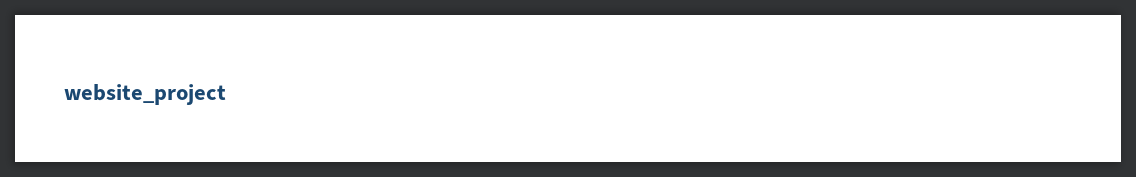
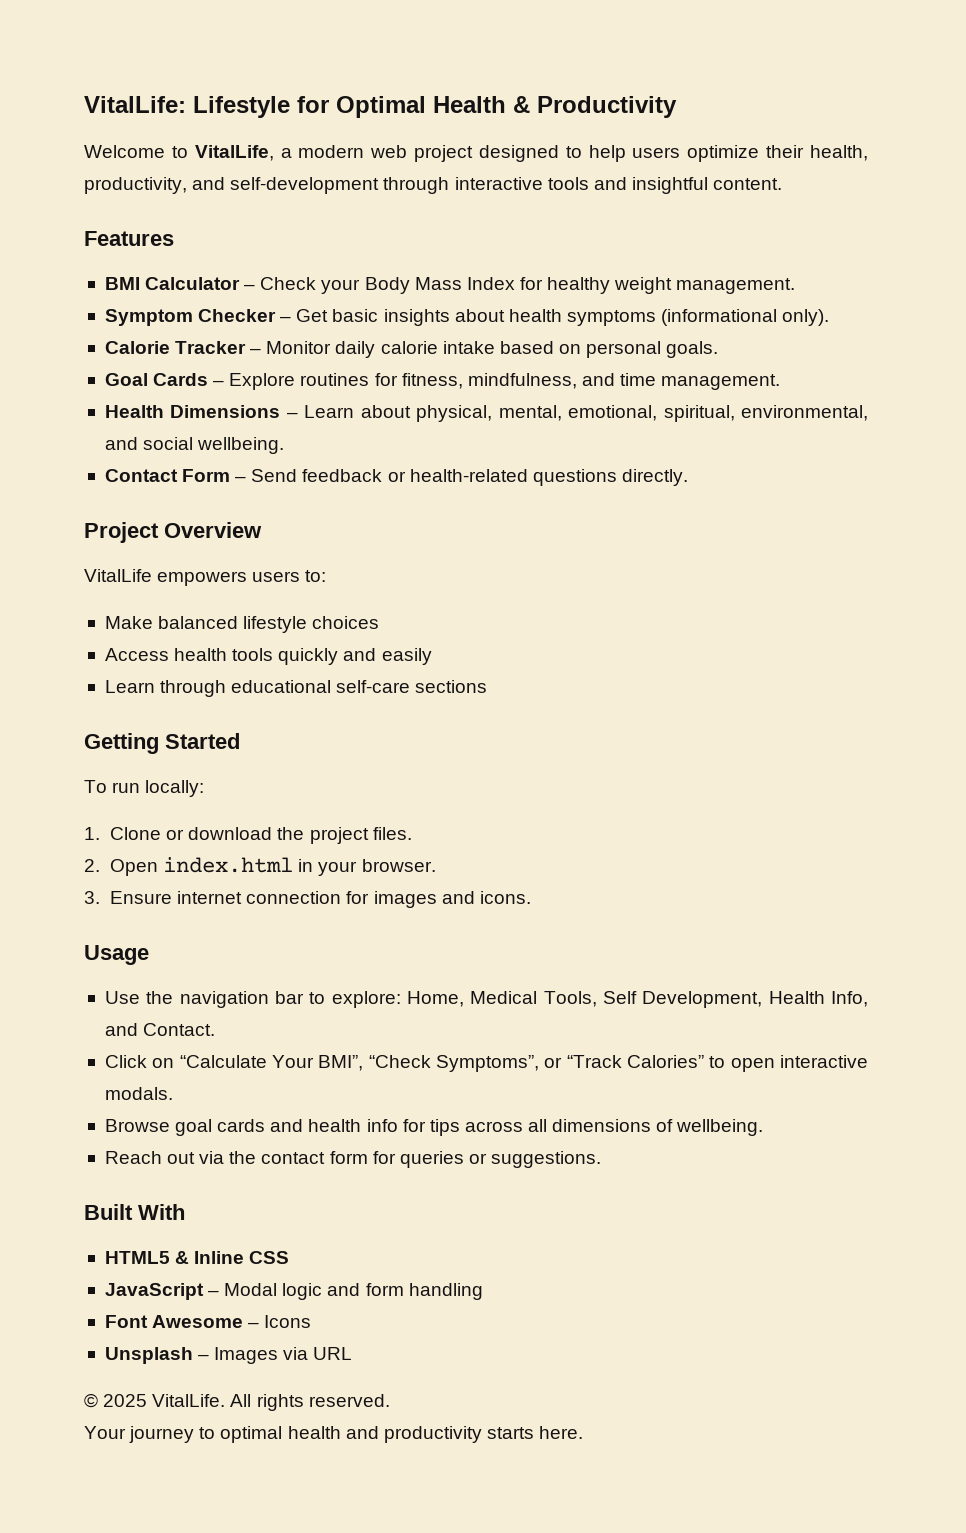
- website_project
+ VitalLife: Lifestyle for Optimal Health & Productivity
+ Welcome to VitalLife, a modern web project designed to help users optimize their health, productivity, and self-development through interactive tools and insightful content.
+ Features
+ BMI Calculator – Check your Body Mass Index for healthy weight management.
+ Symptom Checker – Get basic insights about health symptoms (informational only).
+ Calorie Tracker – Monitor daily calorie intake based on personal goals.
+ Goal Cards – Explore routines for fitness, mindfulness, and time management.
+ Health Dimensions – Learn about physical, mental, emotional, spiritual, environmental, and social wellbeing.
+ Contact Form – Send feedback or health-related questions directly.
+ Project Overview
+ VitalLife empowers users to:
+ Make balanced lifestyle choices
+ Access health tools quickly and easily
+ Learn through educational self-care sections
+ Getting Started
+ To run locally:
+ 1. Clone or download the project files.
+ 2. Open index.html in your browser.
+ 3. Ensure internet connection for images and icons.
+ Usage
+ Use the navigation bar to explore: Home, Medical Tools, Self Development, Health Info, and Contact.
+ Click on “Calculate Your BMI”, “Check Symptoms”, or “Track Calories” to open interactive modals.
+ Browse goal cards and health info for tips across all dimensions of wellbeing.
+ Reach out via the contact form for queries or suggestions.
+ Built With
+ HTML5 & Inline CSS
+ JavaScript – Modal logic and form handling
+ Font Awesome – Icons
+ Unsplash – Images via URL
+ © 2025 VitalLife. All rights reserved.
+ Your journey to optimal health and productivity starts here.

